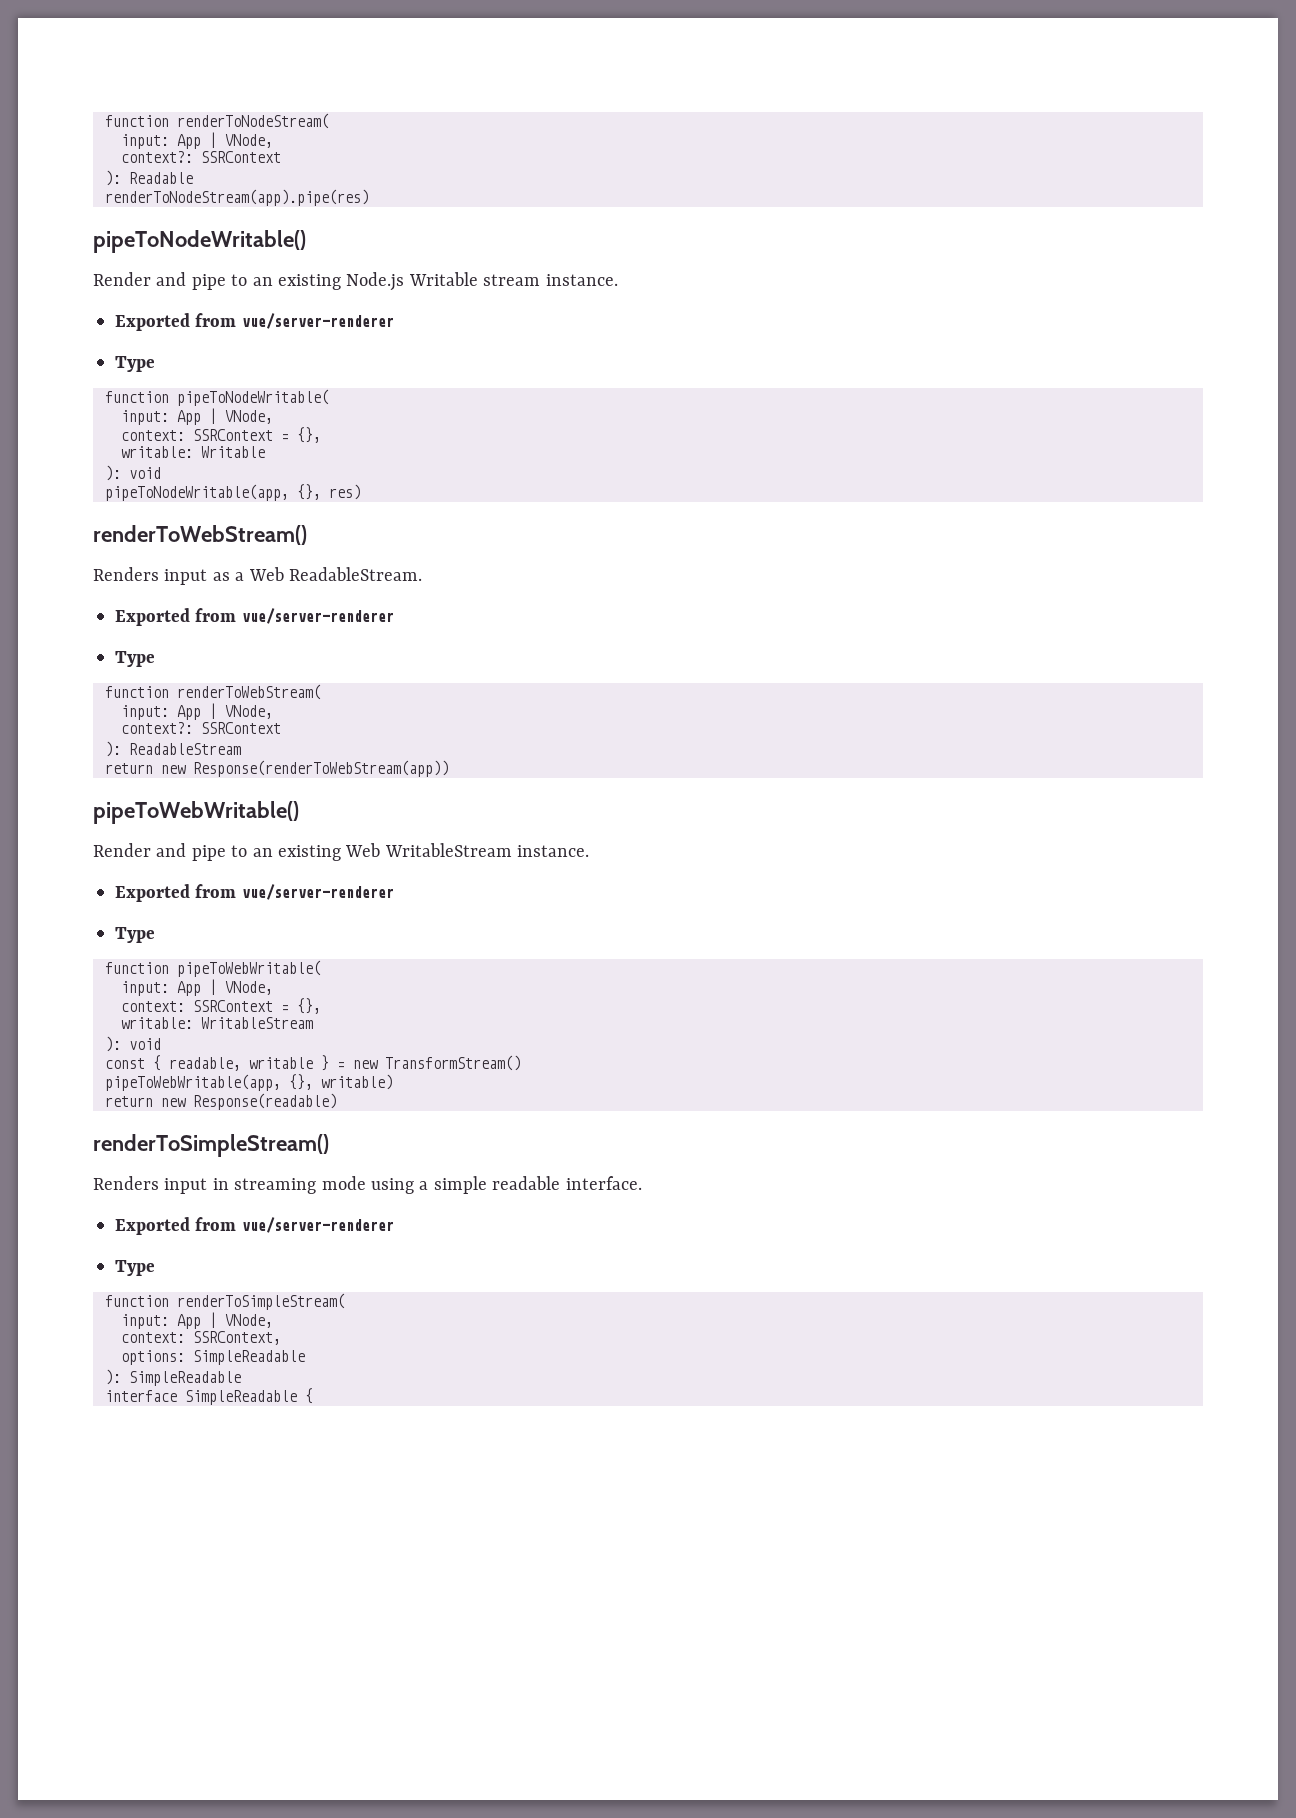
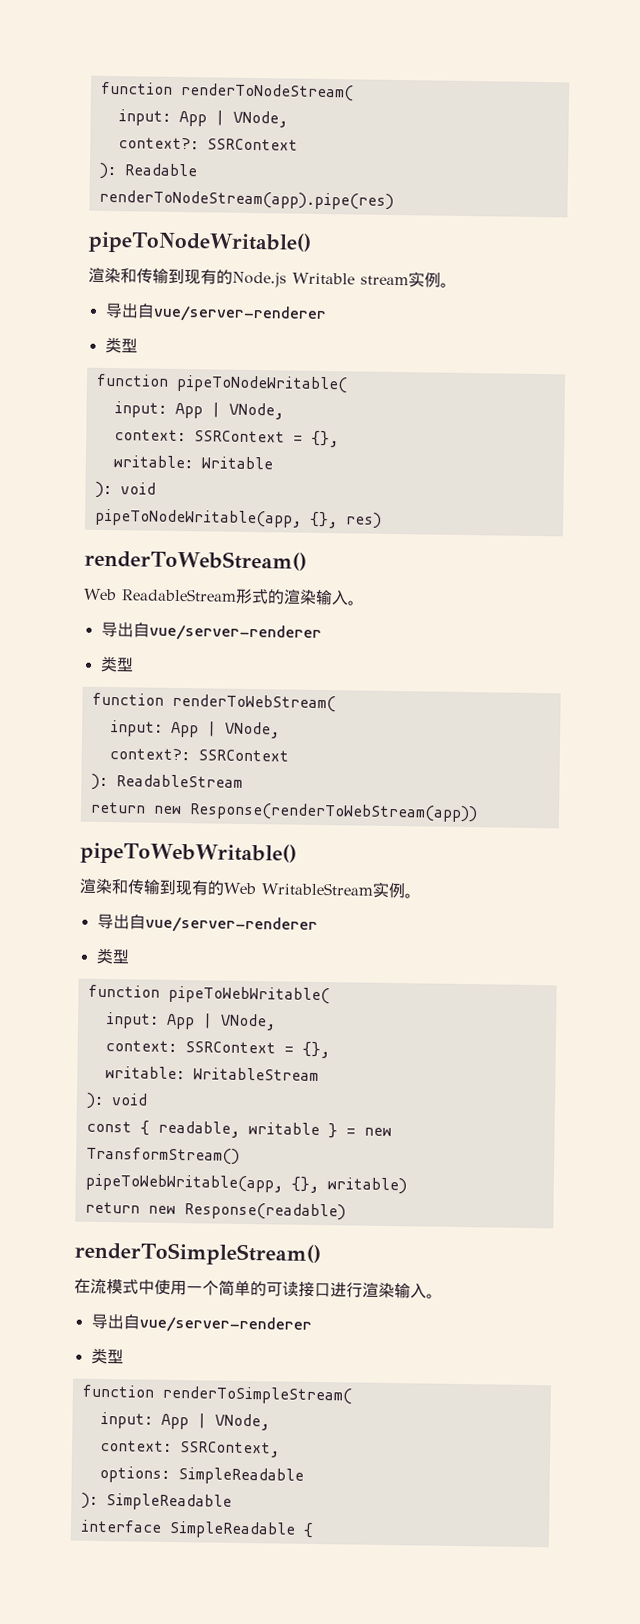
- Render and pipe to an existing Node.js Writable stream instance.
- Exported from vue/server-renderer
- Type
+ 渲染和传输到现有的Node.js Writable stream实例。
+ 导出自vue/server-renderer
+ 类型
- Renders input as a Web ReadableStream.
- Exported from vue/server-renderer
- Type
+ Web ReadableStream形式的渲染输入。
+ 导出自vue/server-renderer
+ 类型
- Render and pipe to an existing Web WritableStream instance.
- Exported from vue/server-renderer
- Type
+ 渲染和传输到现有的Web WritableStream实例。
+ 导出自vue/server-renderer
+ 类型
- Renders input in streaming mode using a simple readable interface.
- Exported from vue/server-renderer
- Type
+ 在流模式中使用一个简单的可读接口进行渲染输入。
+ 导出自vue/server-renderer
+ 类型

